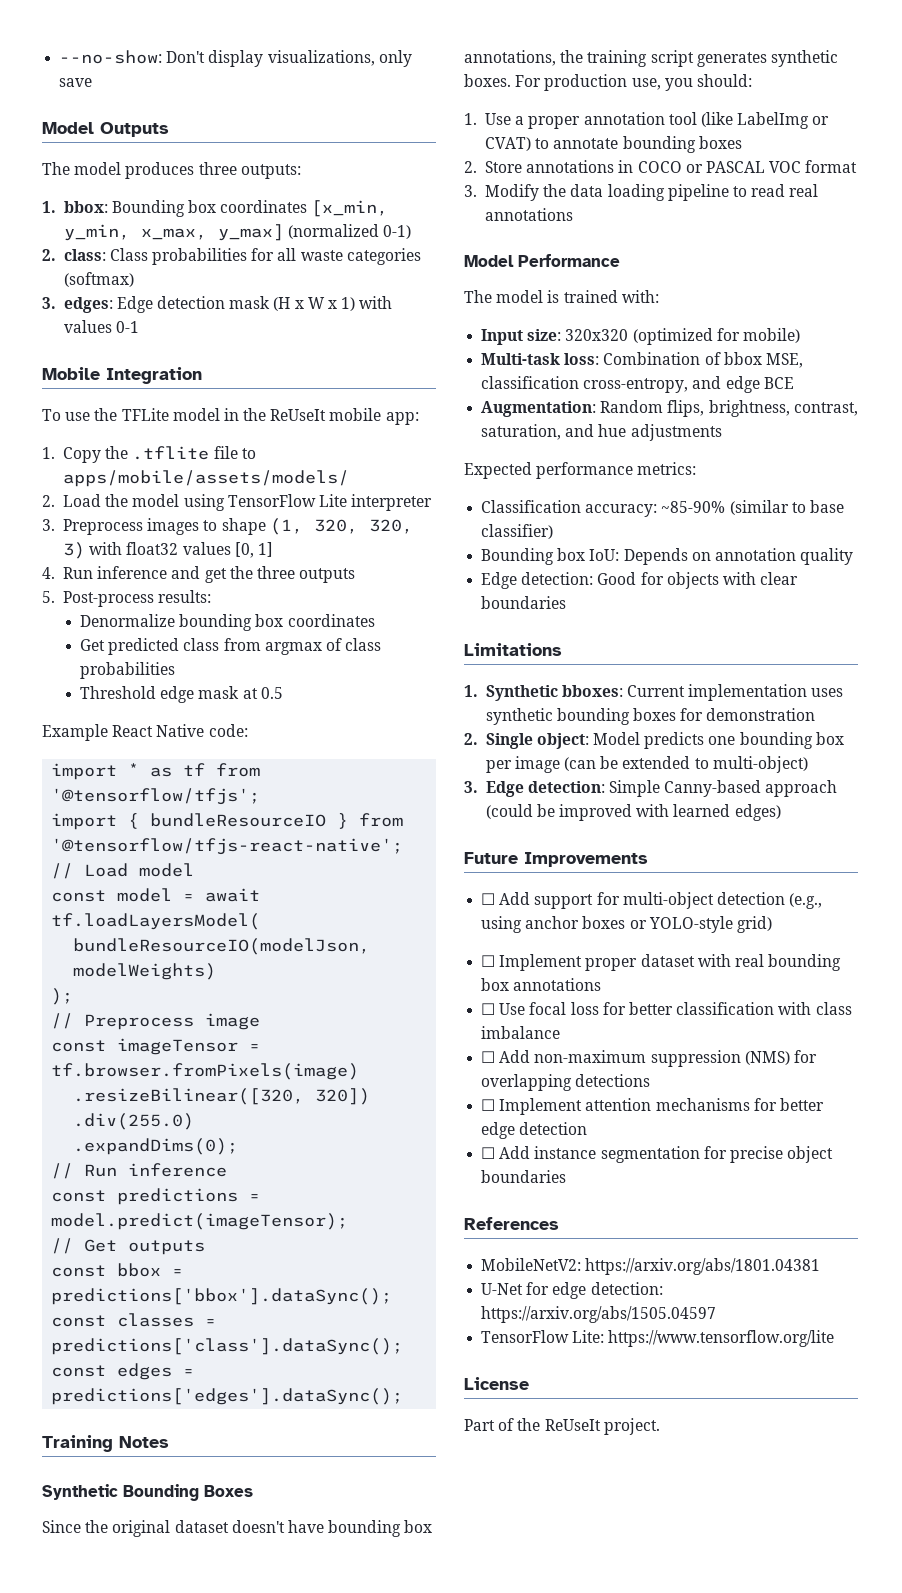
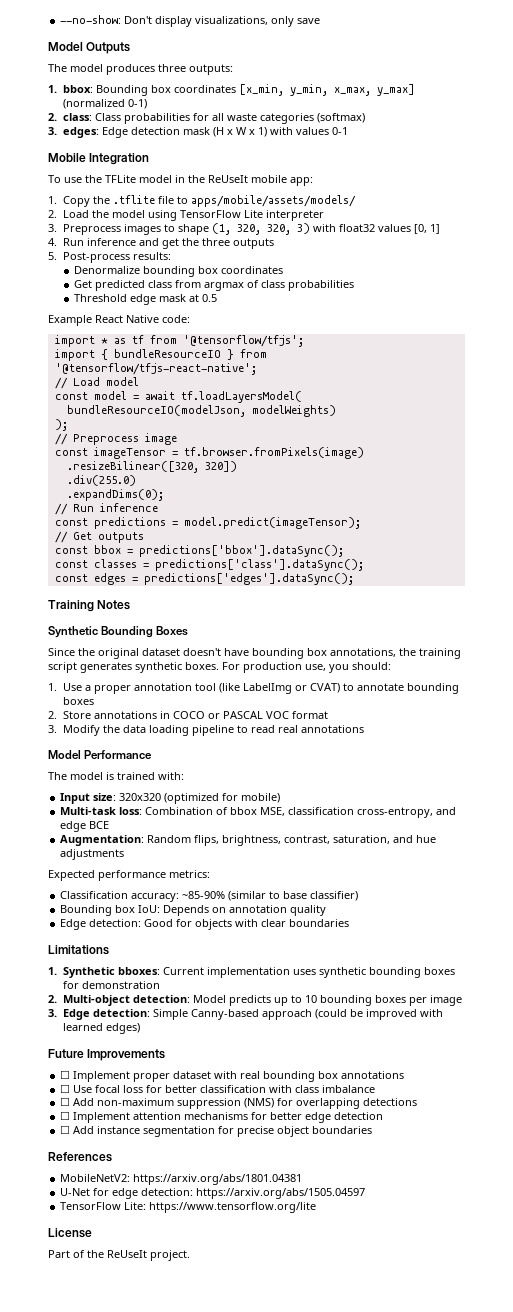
- 2. Single object: Model predicts one bounding box per image (can be extended to multi-object)
+ 2. Multi-object detection: Model predicts up to 10 bounding boxes per image
- ☐ Add support for multi-object detection (e.g., using anchor boxes or YOLO-style grid)

